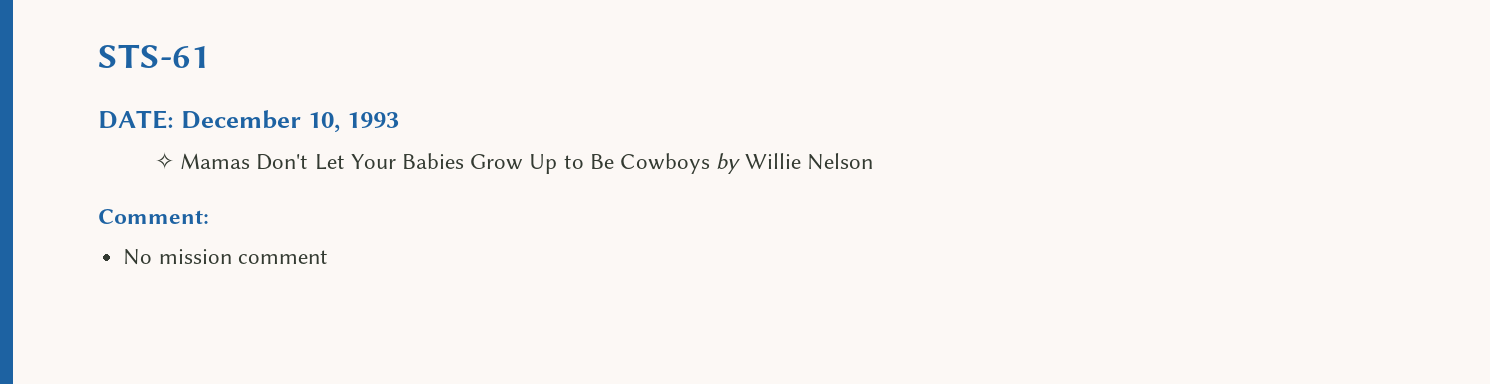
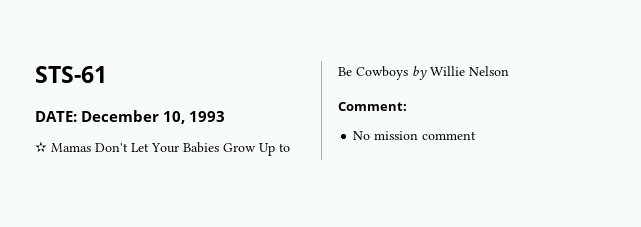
- ✧ Mamas Don't Let Your Babies Grow Up to Be Cowboys by Willie Nelson
+ ✫ Mamas Don't Let Your Babies Grow Up to Be Cowboys by Willie Nelson

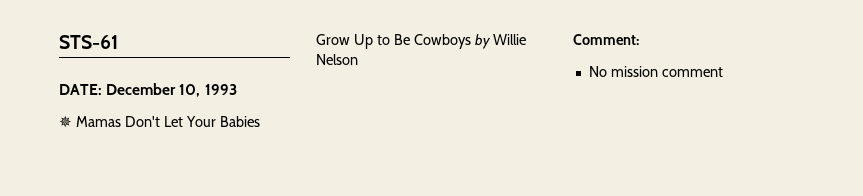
- ✫ Mamas Don't Let Your Babies Grow Up to Be Cowboys by Willie Nelson
+ ✵ Mamas Don't Let Your Babies Grow Up to Be Cowboys by Willie Nelson

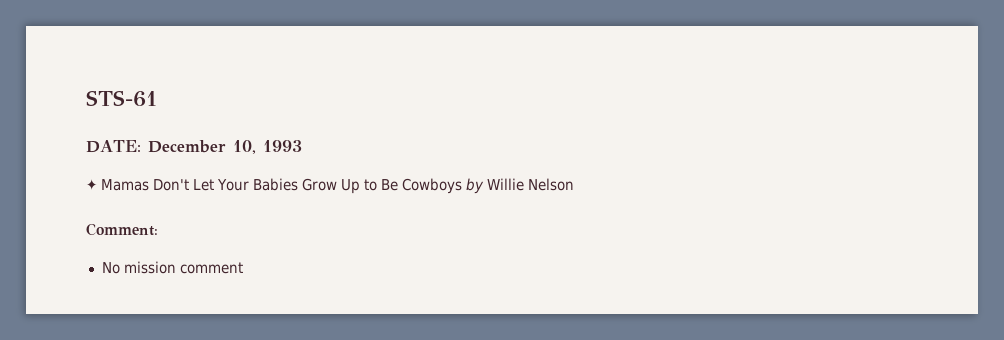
- ✵ Mamas Don't Let Your Babies Grow Up to Be Cowboys by Willie Nelson
+ ✦ Mamas Don't Let Your Babies Grow Up to Be Cowboys by Willie Nelson

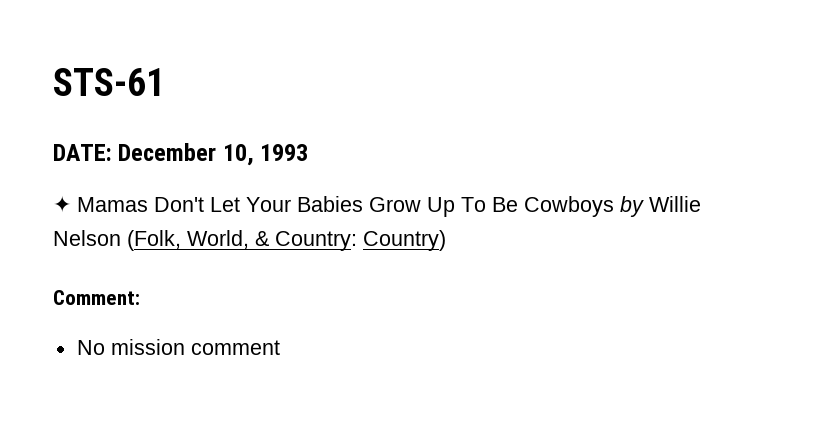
- ✦ Mamas Don't Let Your Babies Grow Up to Be Cowboys by Willie Nelson
+ ✦ Mamas Don't Let Your Babies Grow Up To Be Cowboys by Willie Nelson (Folk, World, & Country: Country)

